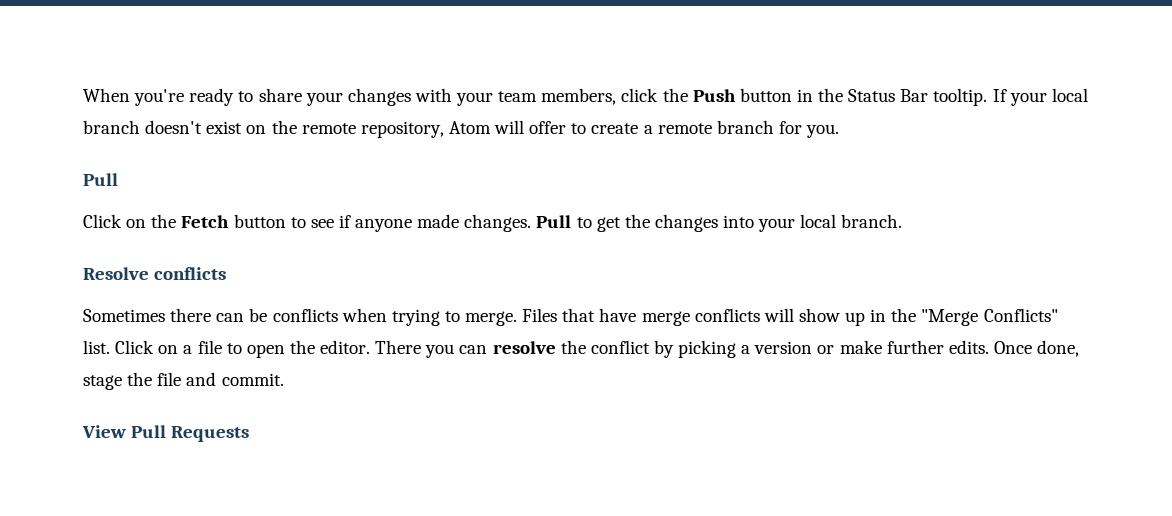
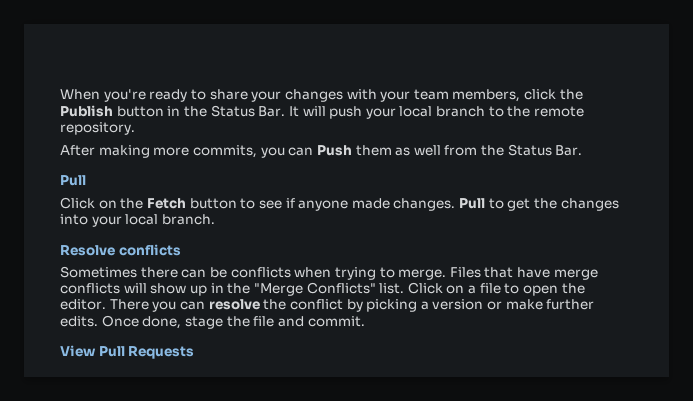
- When you're ready to share your changes with your team members, click the Push button in the Status Bar tooltip. If your local branch doesn't exist on the remote repository, Atom will offer to create a remote branch for you.
+ When you're ready to share your changes with your team members, click the Publish button in the Status Bar. It will push your local branch to the remote repository.
+ After making more commits, you can Push them as well from the Status Bar.

